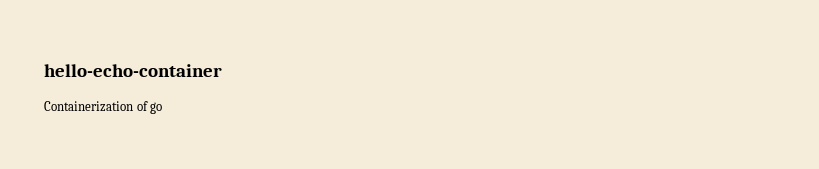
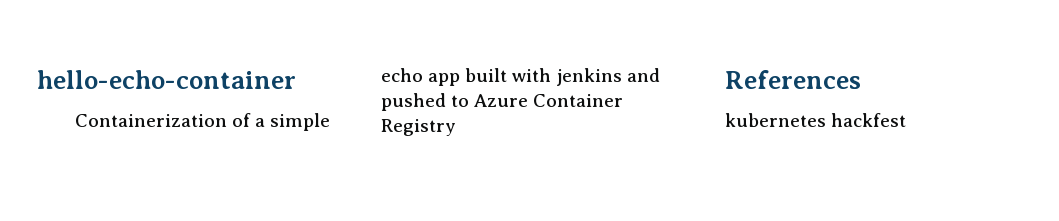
- Containerization of go
+ Containerization of a simple echo app built with jenkins and pushed to Azure Container Registry
+ References
+ kubernetes hackfest

